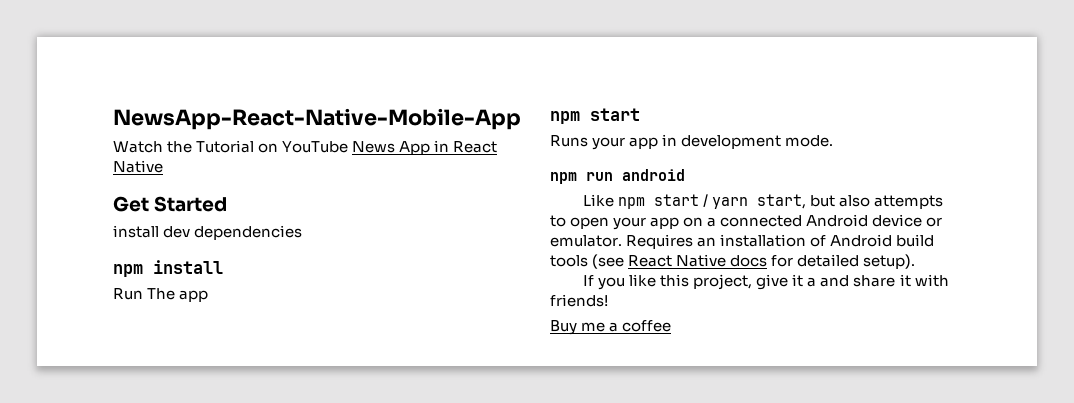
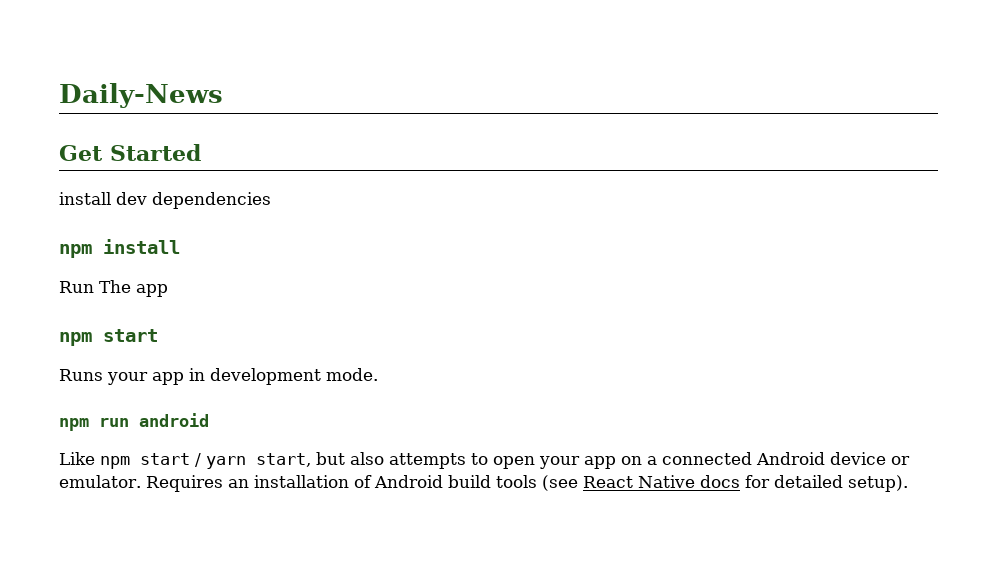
- NewsApp-React-Native-Mobile-App
- Watch the Tutorial on YouTube News App in React Native
+ Daily-News
- If you like this project, give it a and share it with friends!
- Buy me a coffee

